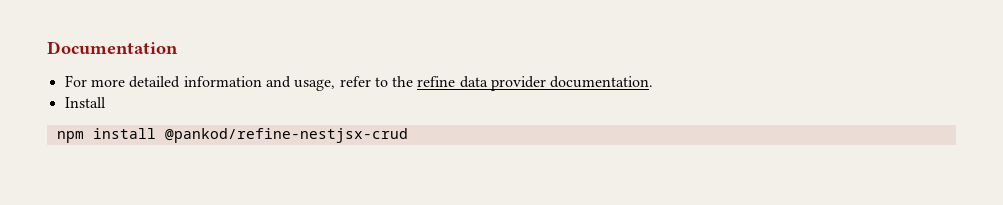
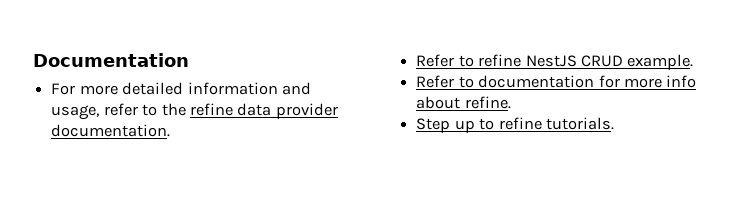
- Install
- npm install @pankod/refine-nestjsx-crud
+ Refer to refine NestJS CRUD example.
+ Refer to documentation for more info about refine.
+ Step up to refine tutorials.

